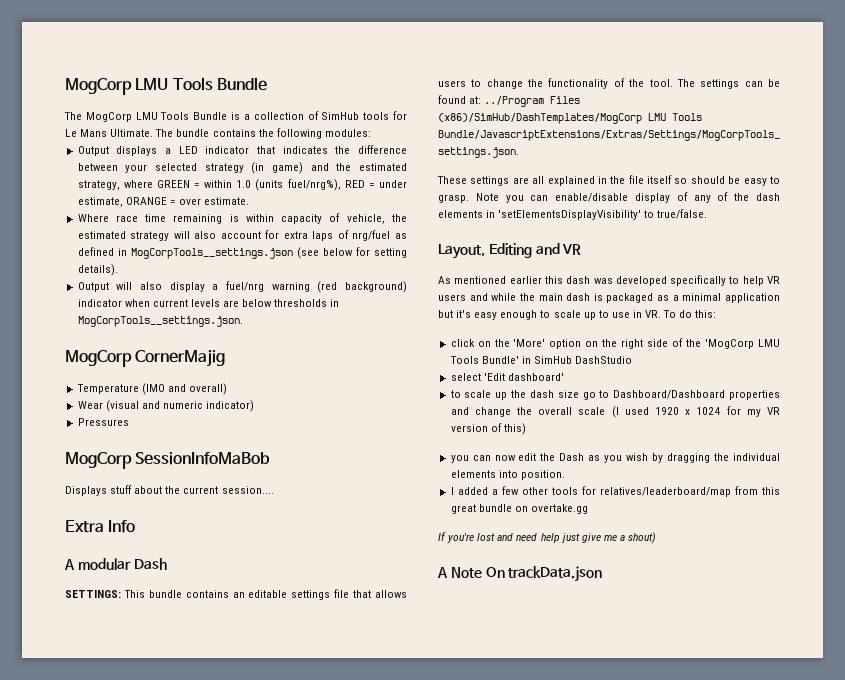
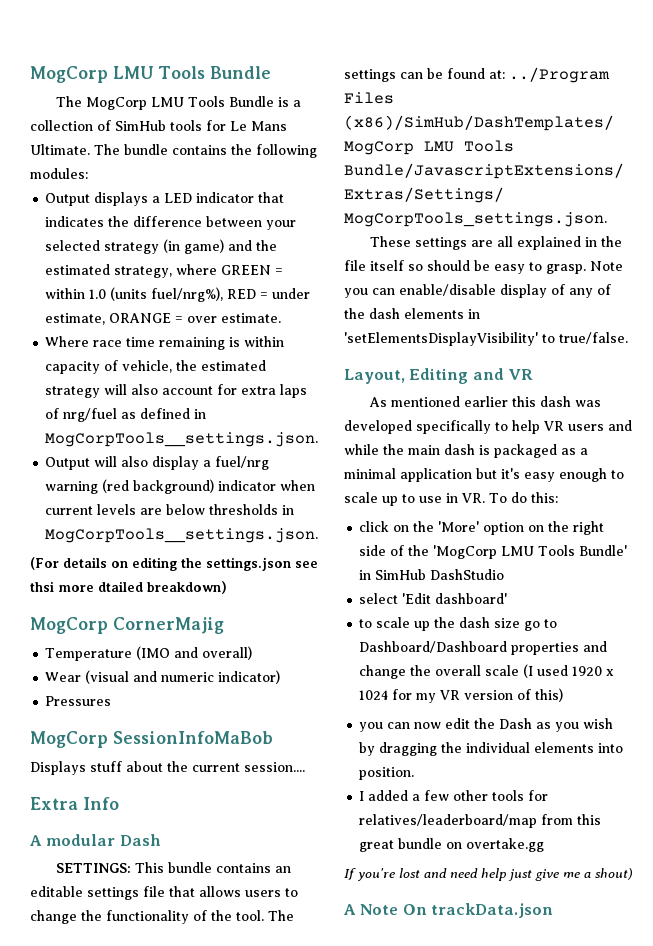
- Where race time remaining is within capacity of vehicle, the estimated strategy will also account for extra laps of nrg/fuel as defined in MogCorpTools__settings.json (see below for setting details).
+ Where race time remaining is within capacity of vehicle, the estimated strategy will also account for extra laps of nrg/fuel as defined in MogCorpTools__settings.json.
+ (For details on editing the settings.json see thsi more dtailed breakdown)

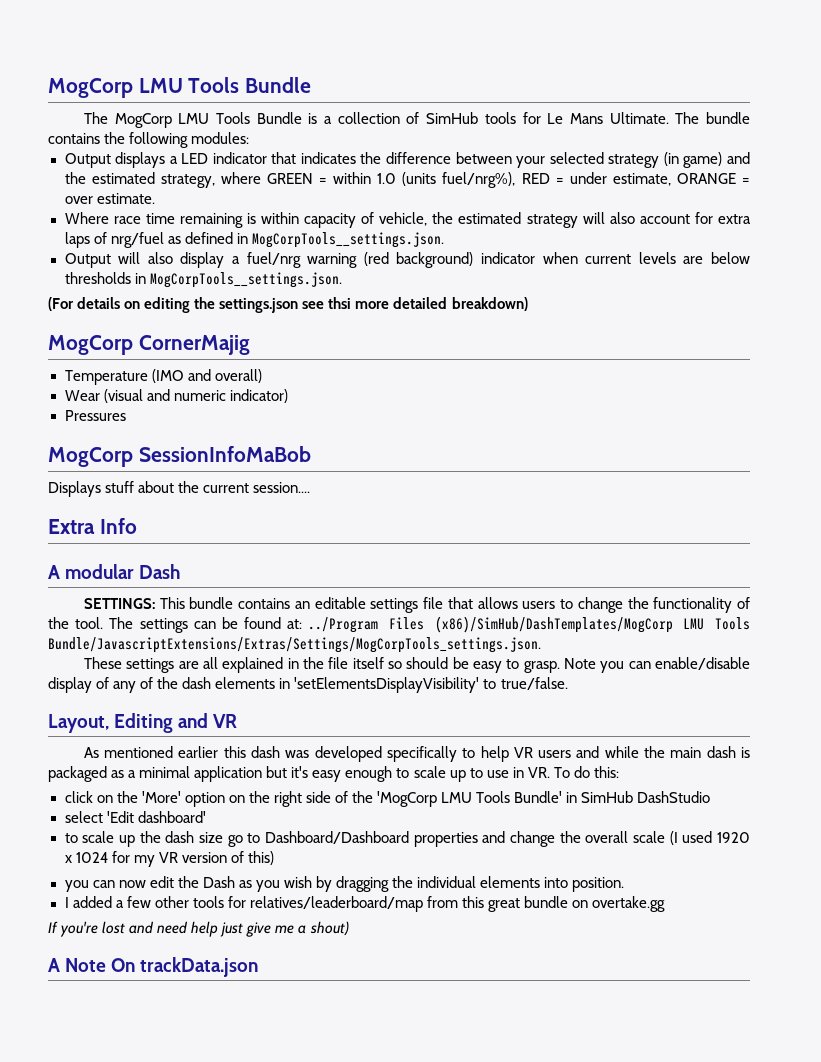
- (For details on editing the settings.json see thsi more dtailed breakdown)
+ (For details on editing the settings.json see thsi more detailed breakdown)

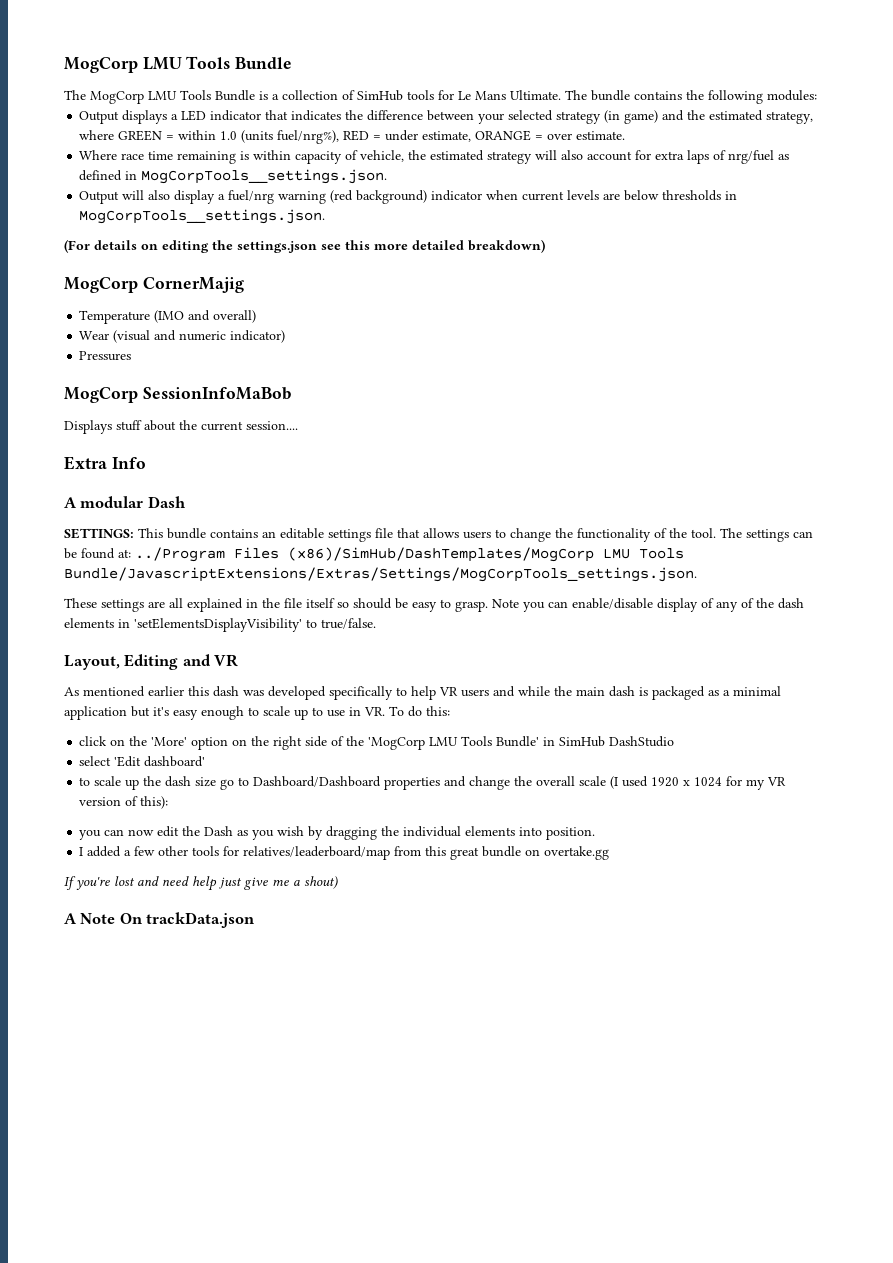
- (For details on editing the settings.json see thsi more detailed breakdown)
+ (For details on editing the settings.json see this more detailed breakdown)
- to scale up the dash size go to Dashboard/Dashboard properties and change the overall scale (I used 1920 x 1024 for my VR version of this)
+ to scale up the dash size go to Dashboard/Dashboard properties and change the overall scale (I used 1920 x 1024 for my VR version of this):

